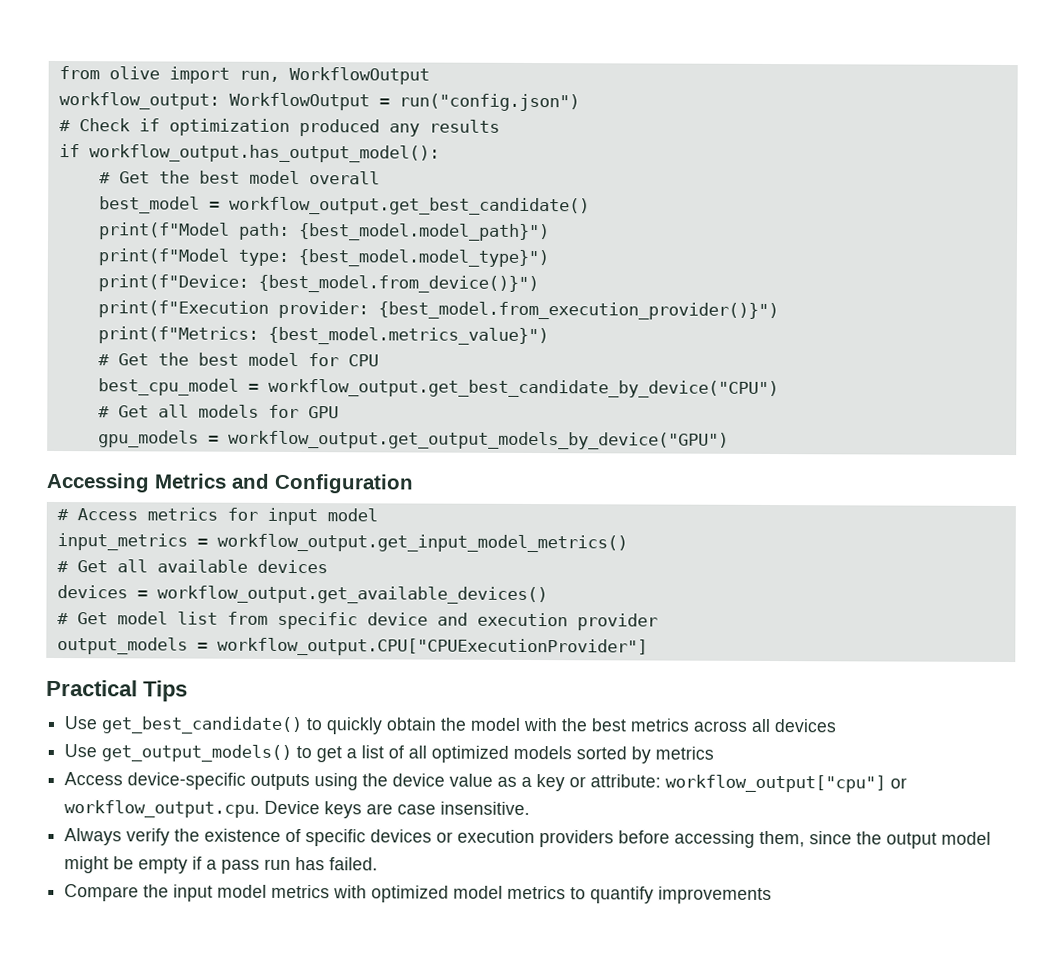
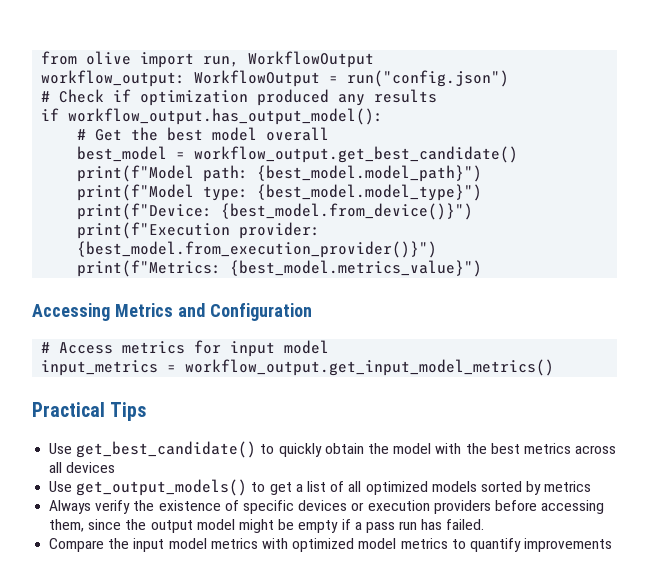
- # Get the best model for CPU
- best_cpu_model = workflow_output.get_best_candidate_by_device("CPU")
- # Get all models for GPU
- gpu_models = workflow_output.get_output_models_by_device("GPU")
- # Get all available devices
- devices = workflow_output.get_available_devices()
- # Get model list from specific device and execution provider
- output_models = workflow_output.CPU["CPUExecutionProvider"]
- Access device-specific outputs using the device value as a key or attribute: workflow_output["cpu"] or workflow_output.cpu. Device keys are case insensitive.

